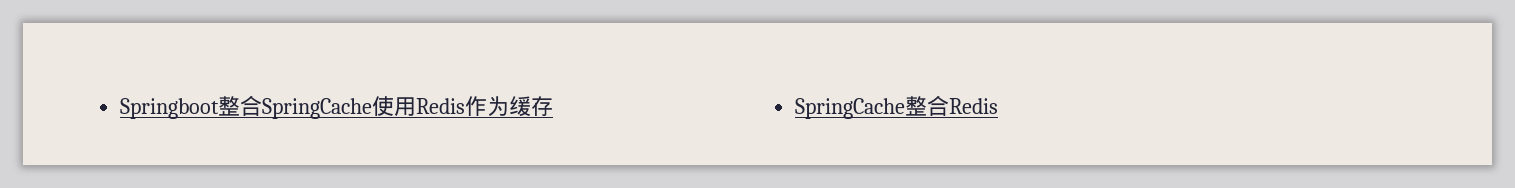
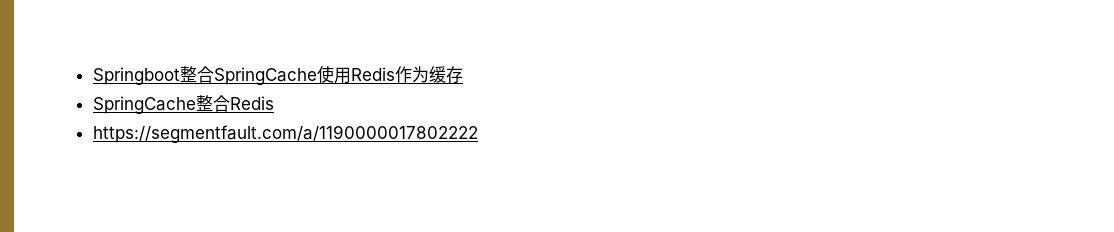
+ https://segmentfault.com/a/1190000017802222

